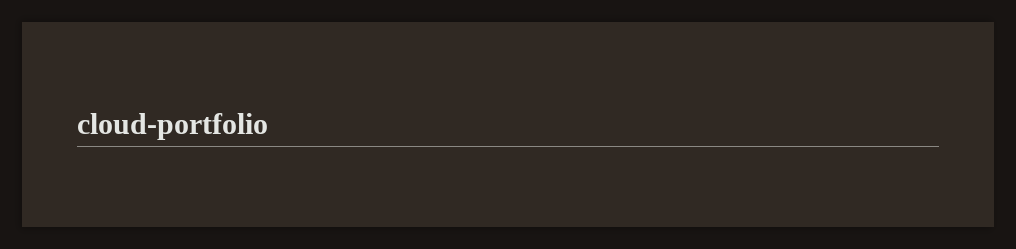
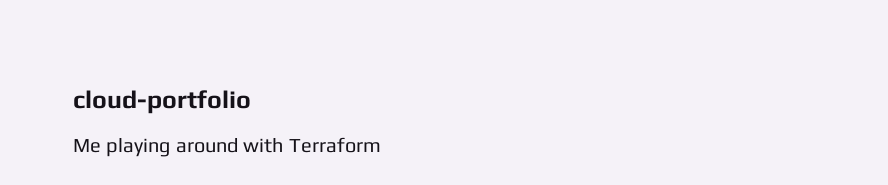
+ Me playing around with Terraform

